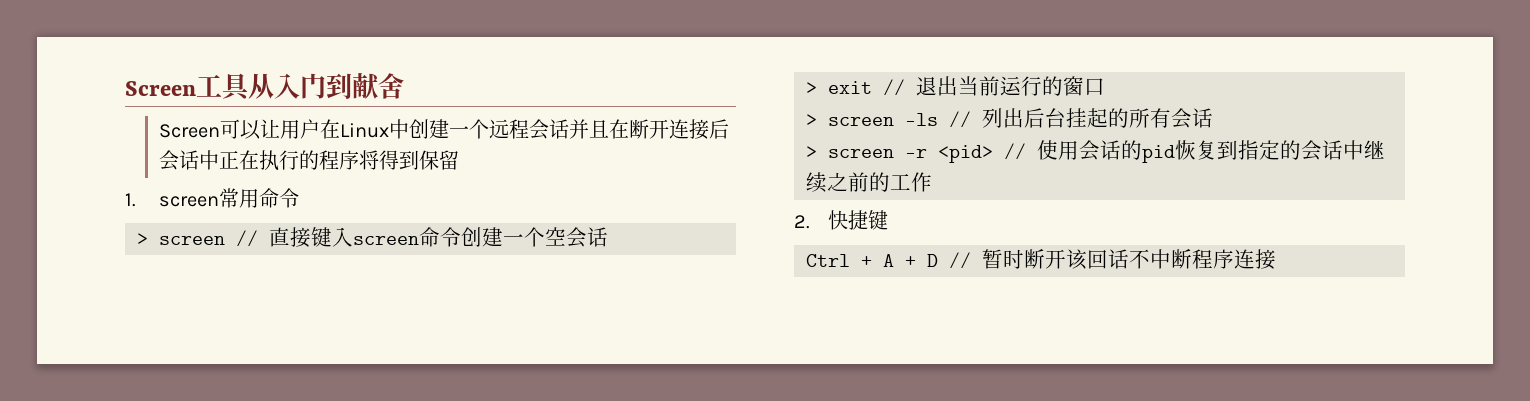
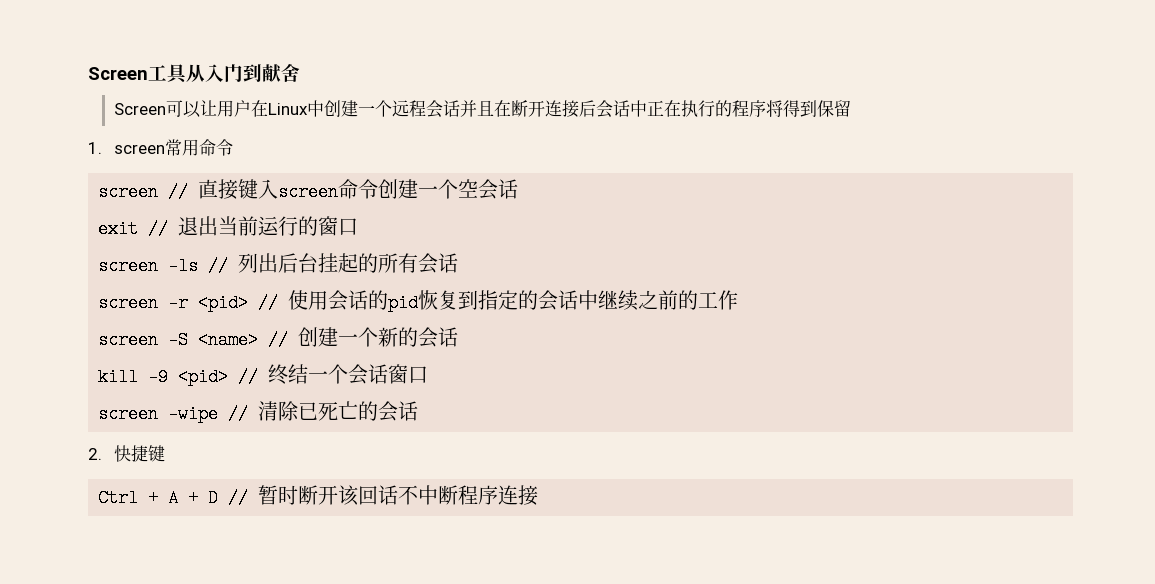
- > screen // 直接键入screen命令创建一个空会话
+ screen // 直接键入screen命令创建一个空会话
- > exit // 退出当前运行的窗口
+ exit // 退出当前运行的窗口
- > screen -ls // 列出后台挂起的所有会话
+ screen -ls // 列出后台挂起的所有会话
- > screen -r <pid> // 使用会话的pid恢复到指定的会话中继续之前的工作
+ screen -r <pid> // 使用会话的pid恢复到指定的会话中继续之前的工作
+ screen -S <name> // 创建一个新的会话
+ kill -9 <pid> // 终结一个会话窗口
+ screen -wipe // 清除已死亡的会话

